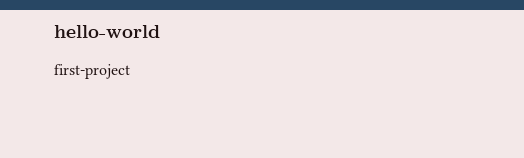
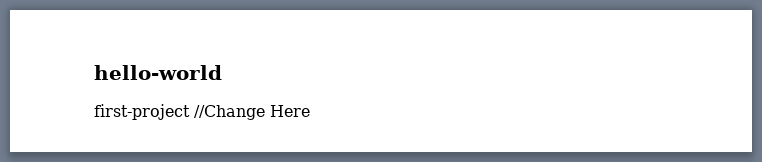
- first-project
+ first-project //Change Here

